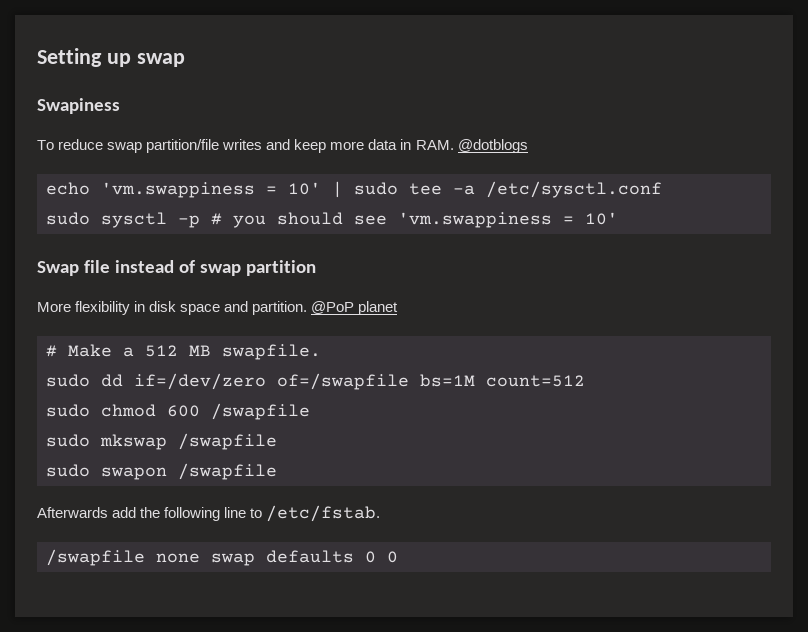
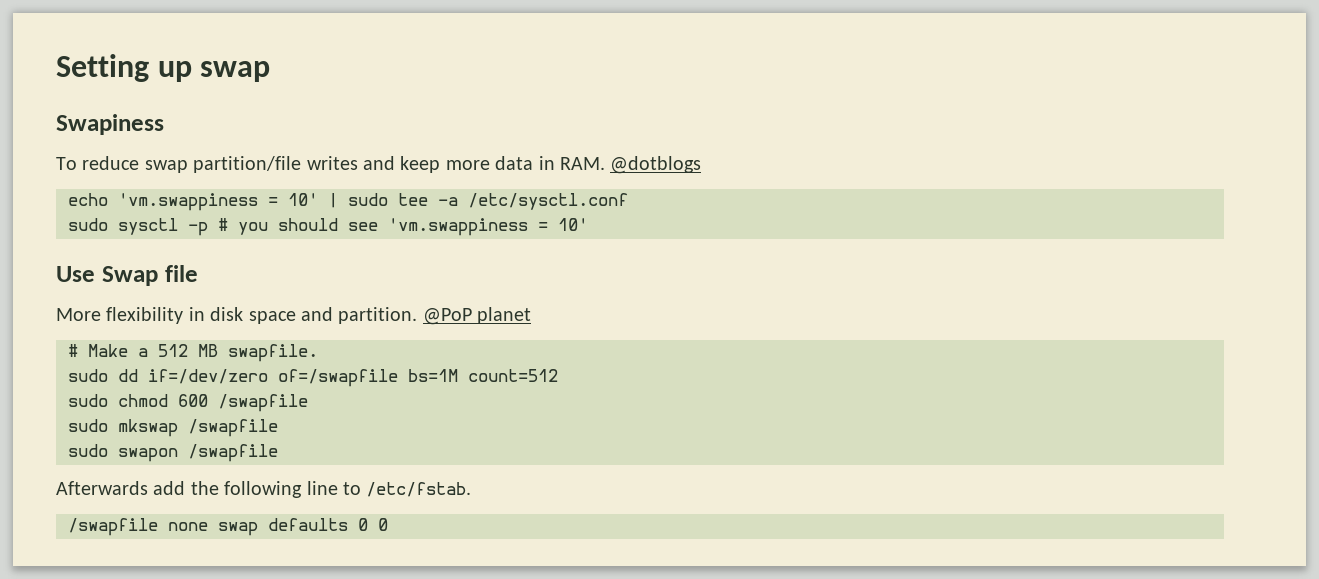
- Swap file instead of swap partition
+ Use Swap file

